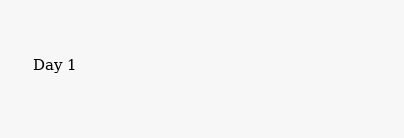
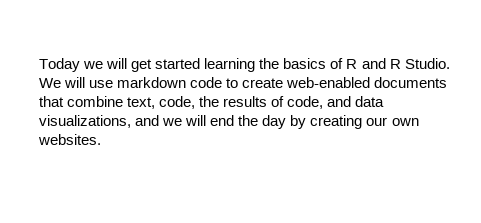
- Day 1
+ Today we will get started learning the basics of R and R Studio. We will use markdown code to create web-enabled documents that combine text, code, the results of code, and data visualizations, and we will end the day by creating our own websites.

